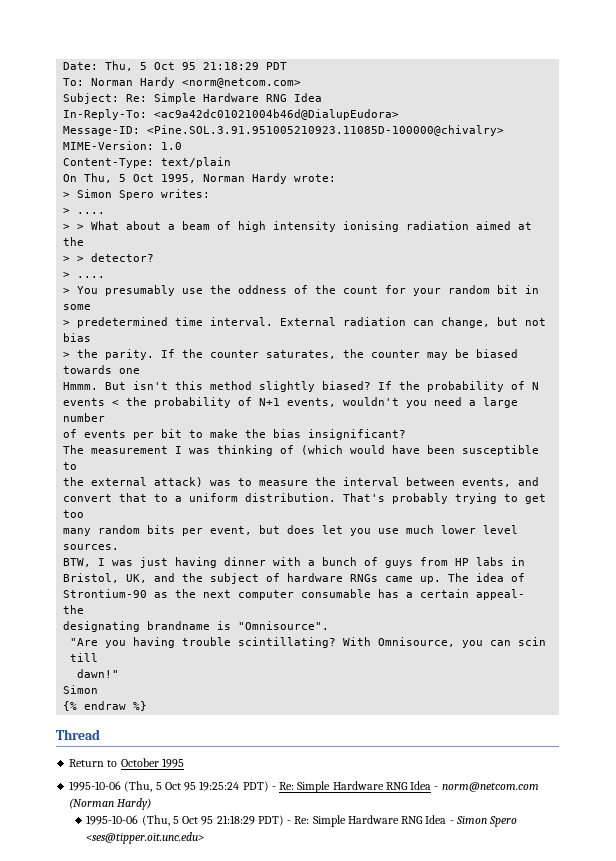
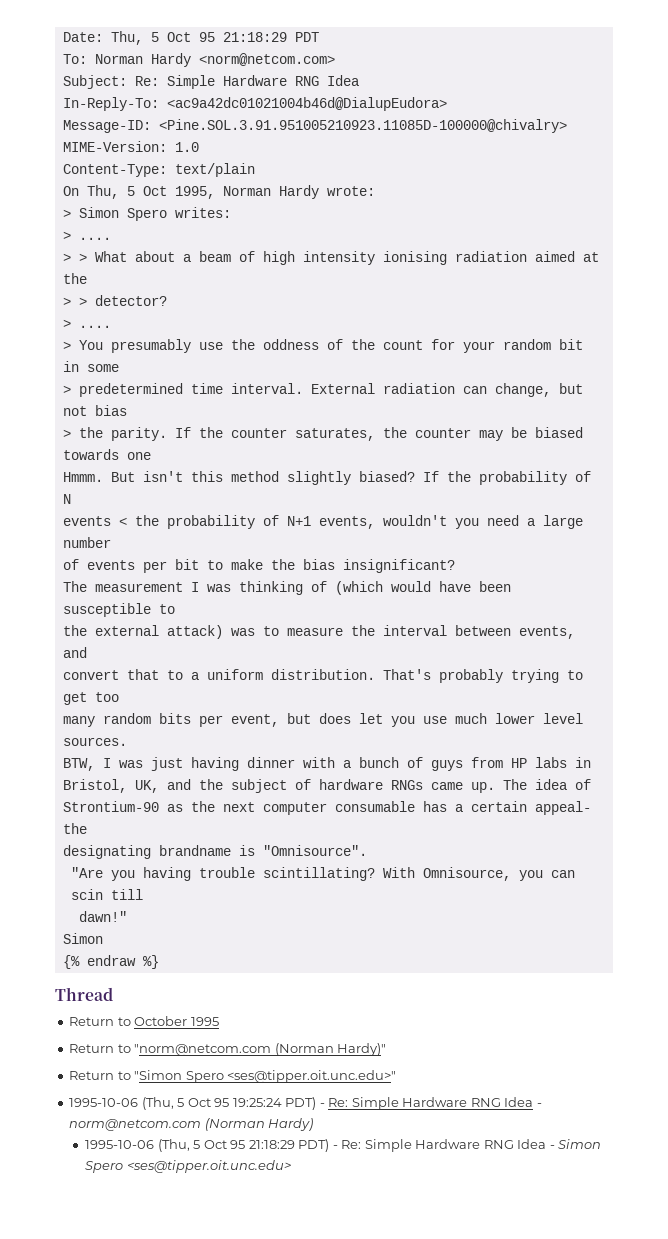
+ Return to "norm@netcom.com (Norman Hardy)"
+ Return to "Simon Spero <ses@tipper.oit.unc.edu>"

